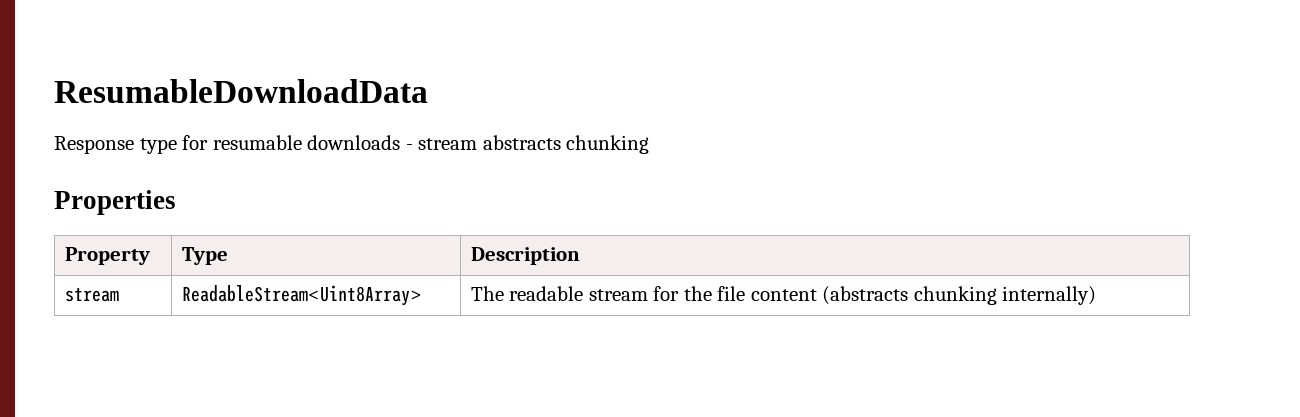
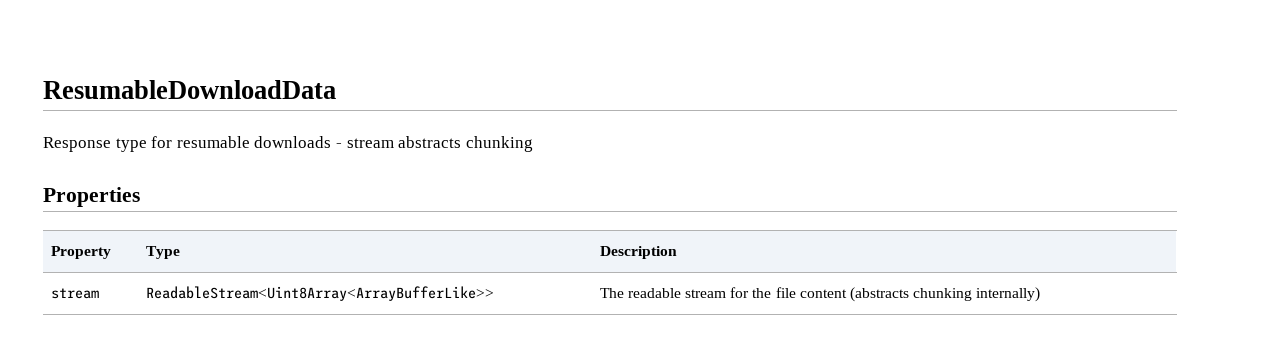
- stream | ReadableStream<Uint8Array> | The readable stream for the file content (abstracts chunking internally)
+ stream | ReadableStream<Uint8Array<ArrayBufferLike>> | The readable stream for the file content (abstracts chunking internally)

